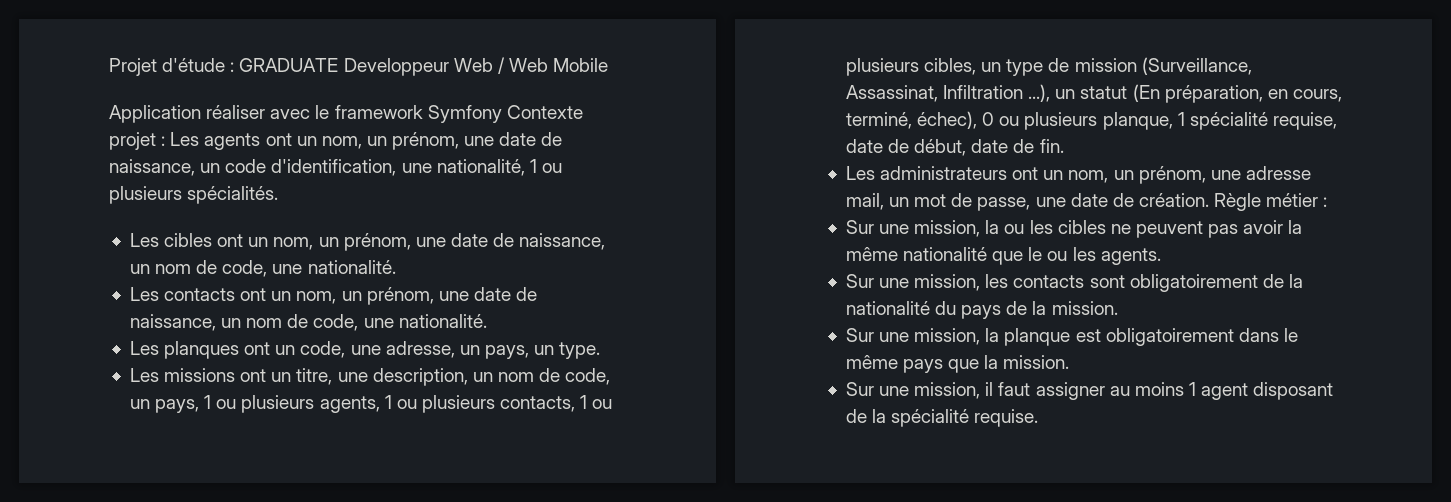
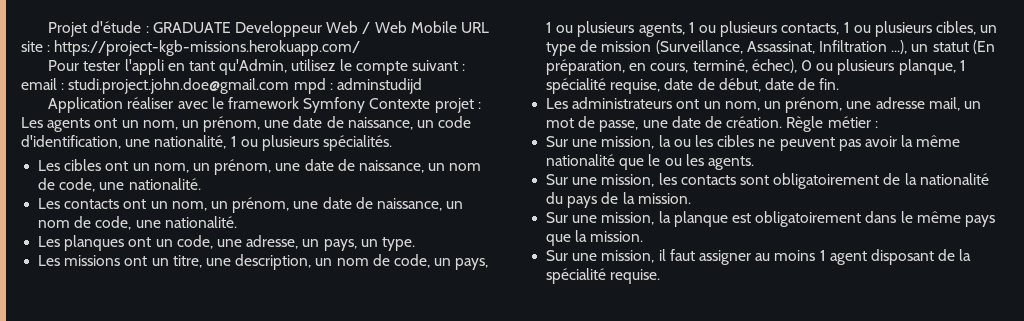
- Projet d'étude : GRADUATE Developpeur Web / Web Mobile
+ Projet d'étude : GRADUATE Developpeur Web / Web Mobile URL site : https://project-kgb-missions.herokuapp.com/
+ Pour tester l'appli en tant qu'Admin, utilisez le compte suivant : email : studi.project.john.doe@gmail.com mpd : adminstudijd

